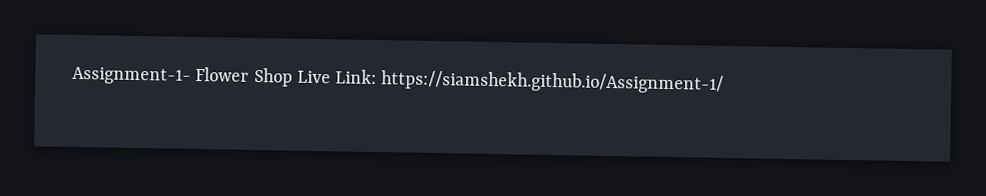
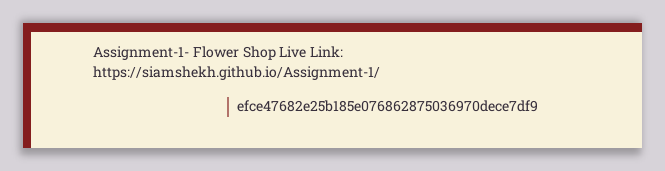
+ efce47682e25b185e076862875036970dece7df9

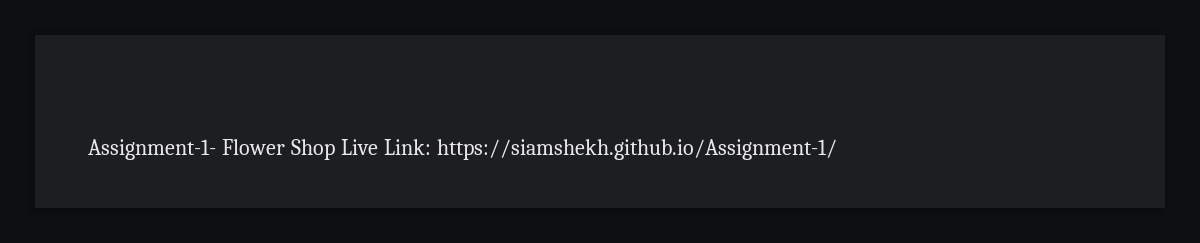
- efce47682e25b185e076862875036970dece7df9

